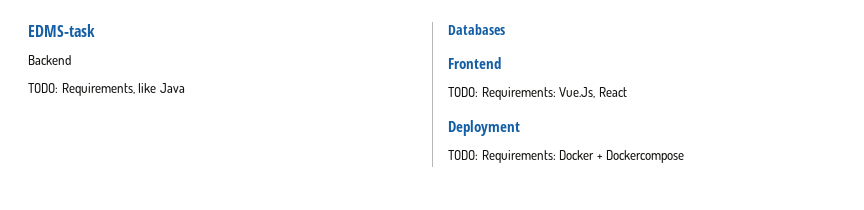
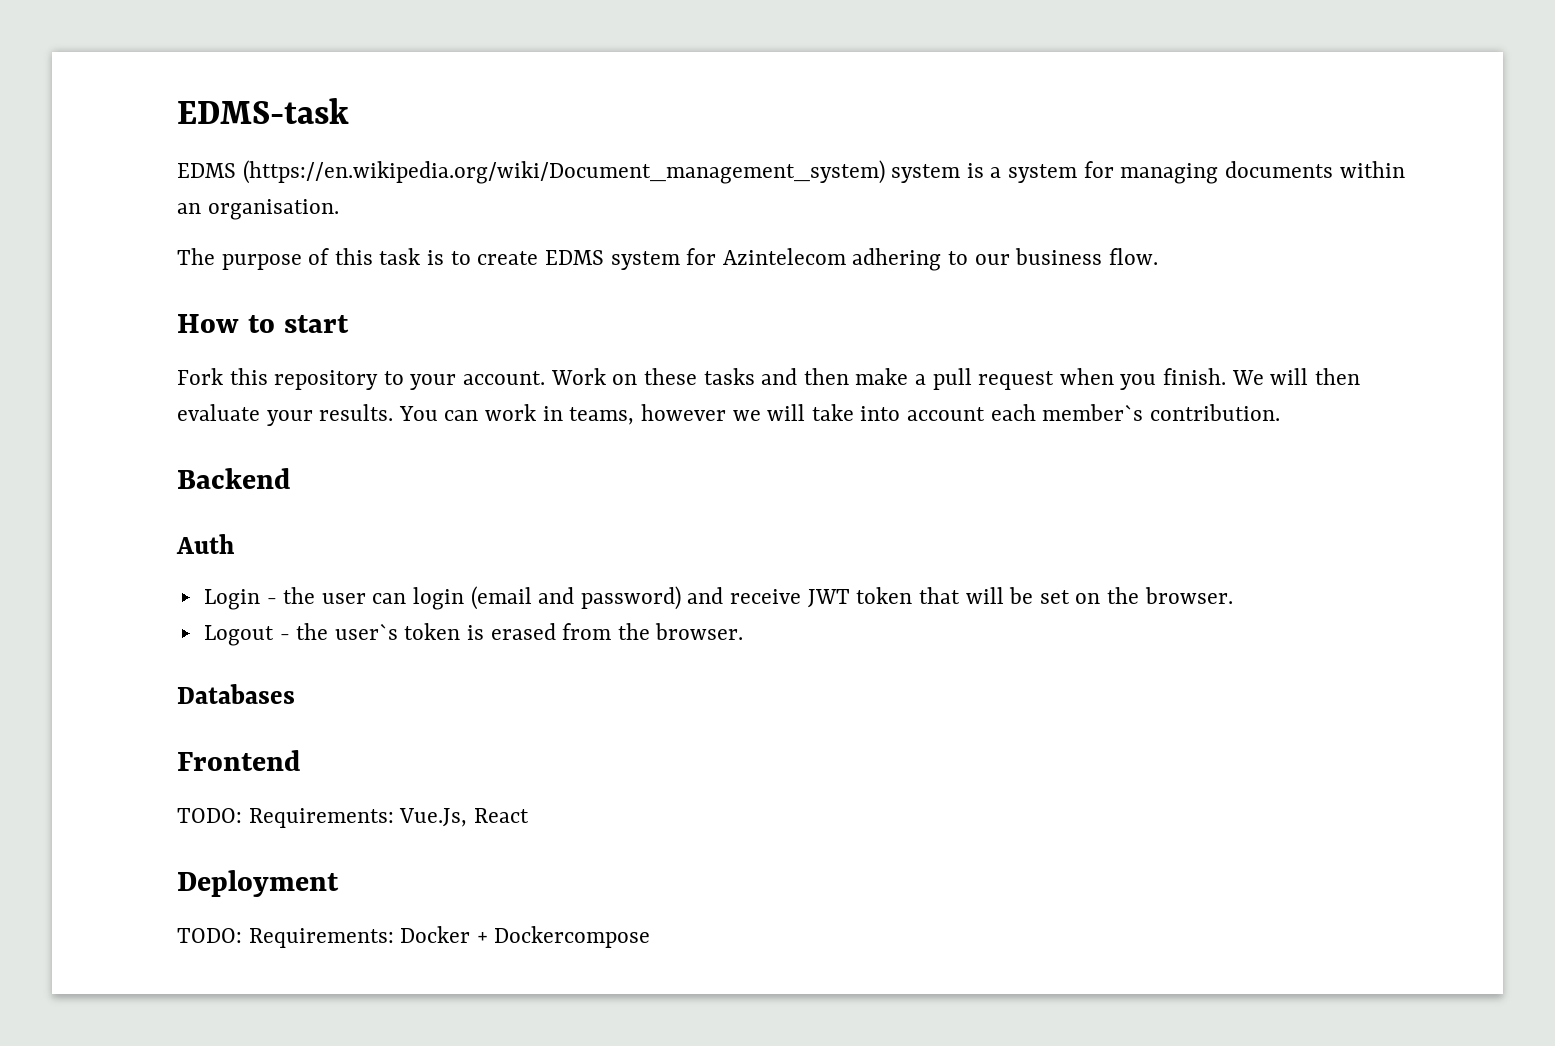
+ EDMS (https://en.wikipedia.org/wiki/Document_management_system) system is a system for managing documents within an organisation.
+ The purpose of this task is to create EDMS system for Azintelecom adhering to our business flow.
+ How to start
+ Fork this repository to your account. Work on these tasks and then make a pull request when you finish. We will then evaluate your results. You can work in teams, however we will take into account each member`s contribution.
  Backend
- TODO: Requirements, like Java
+ Auth
+ Login - the user can login (email and password) and receive JWT token that will be set on the browser.
+ Logout - the user`s token is erased from the browser.

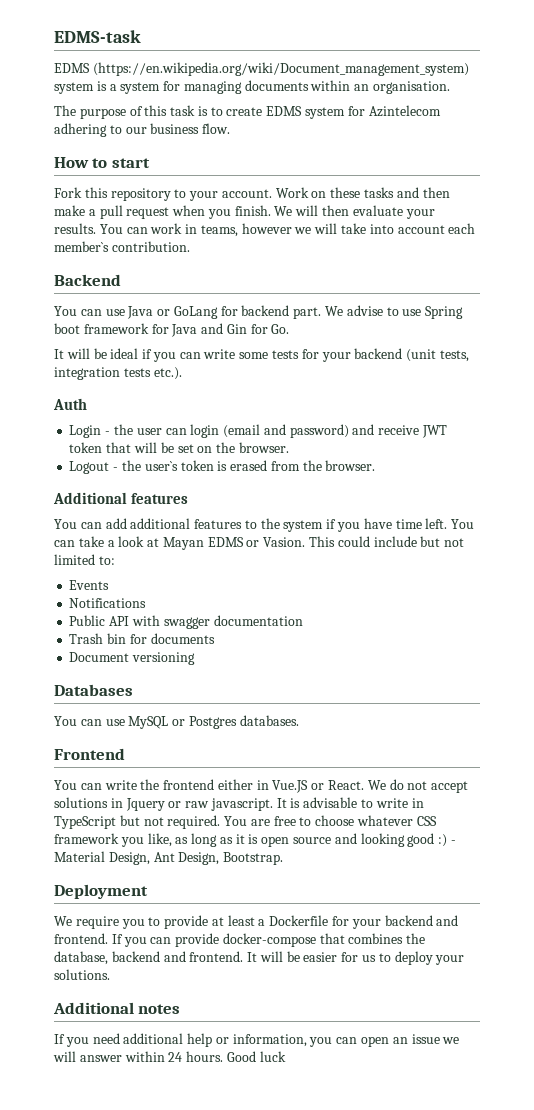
+ You can use Java or GoLang for backend part. We advise to use Spring boot framework for Java and Gin for Go.
+ It will be ideal if you can write some tests for your backend (unit tests, integration tests etc.).
+ Additional features
+ You can add additional features to the system if you have time left. You can take a look at Mayan EDMS or Vasion. This could include but not limited to:
+ Events
+ Notifications
+ Public API with swagger documentation
+ Trash bin for documents
+ Document versioning
  Databases
+ You can use MySQL or Postgres databases.
  Frontend
- TODO: Requirements: Vue.Js, React
+ You can write the frontend either in Vue.JS or React. We do not accept solutions in Jquery or raw javascript. It is advisable to write in TypeScript but not required. You are free to choose whatever CSS framework you like, as long as it is open source and looking good :) - Material Design, Ant Design, Bootstrap.
  Deployment
- TODO: Requirements: Docker + Dockercompose
+ We require you to provide at least a Dockerfile for your backend and frontend. If you can provide docker-compose that combines the database, backend and frontend. It will be easier for us to deploy your solutions.
+ Additional notes
+ If you need additional help or information, you can open an issue we will answer within 24 hours. Good luck

